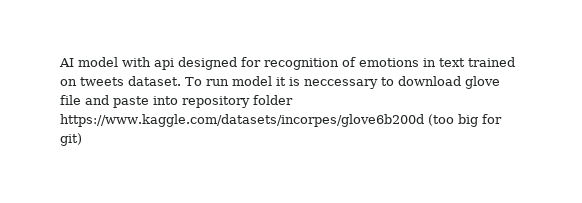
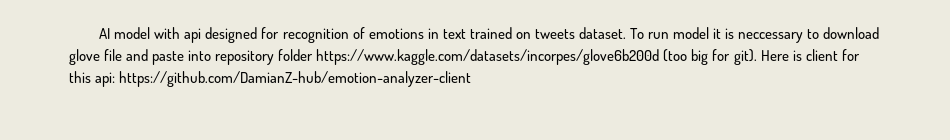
- To run model it is neccessary to download glove file and paste into repository folder https://www.kaggle.com/datasets/incorpes/glove6b200d (too big for git)
+ To run model it is neccessary to download glove file and paste into repository folder https://www.kaggle.com/datasets/incorpes/glove6b200d (too big for git). Here is client for this api: https://github.com/DamianZ-hub/emotion-analyzer-client

